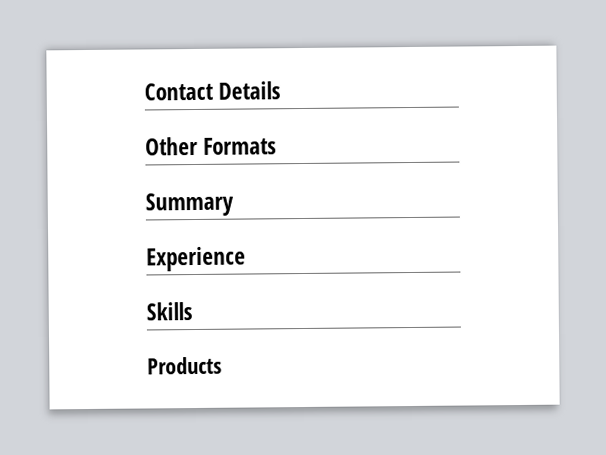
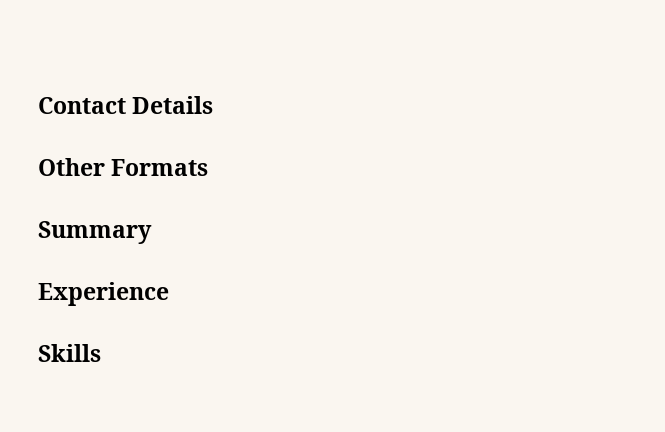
- Products

